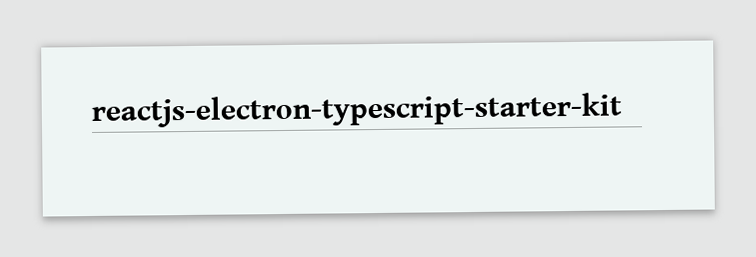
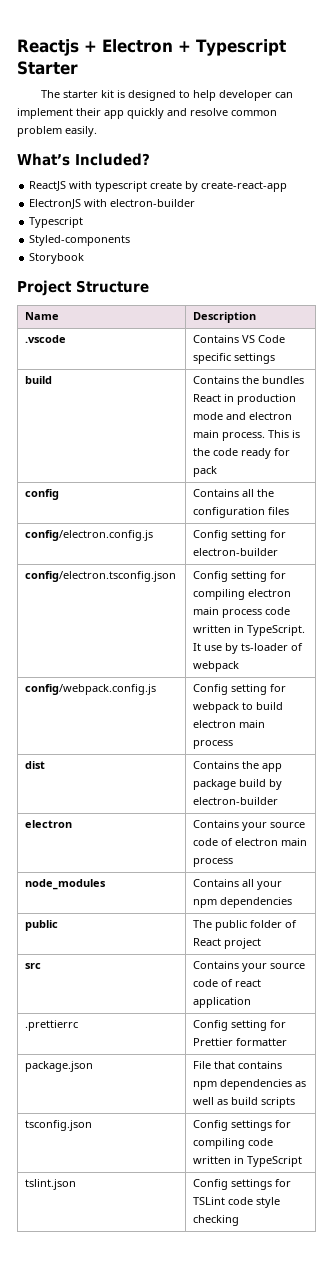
- reactjs-electron-typescript-starter-kit
+ Reactjs + Electron + Typescript Starter
+ The starter kit is designed to help developer can implement their app quickly and resolve common problem easily.
+ What’s Included?
+ ReactJS with typescript create by create-react-app
+ ElectronJS with electron-builder
+ Typescript
+ Styled-components
+ Storybook
+ Project Structure
+ Name | Description
+ .vscode | Contains VS Code specific settings
+ build | Contains the bundles React in production mode and electron main process. This is the code ready for pack
+ config | Contains all the configuration files
+ config/electron.config.js | Config setting for electron-builder
+ config/electron.tsconfig.json | Config setting for compiling electron main process code written in TypeScript. It use by ts-loader of webpack
+ config/webpack.config.js | Config setting for webpack to build electron main process
+ dist | Contains the app package build by electron-builder
+ electron | Contains your source code of electron main process
+ node_modules | Contains all your npm dependencies
+ public | The public folder of React project
+ src | Contains your source code of react application
+ .prettierrc | Config setting for Prettier formatter
+ package.json | File that contains npm dependencies as well as build scripts
+ tsconfig.json | Config settings for compiling code written in TypeScript
+ tslint.json | Config settings for TSLint code style checking

